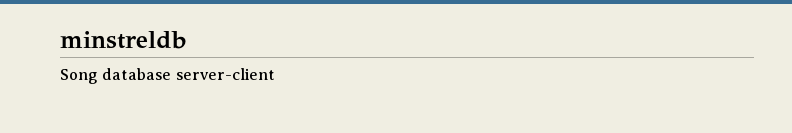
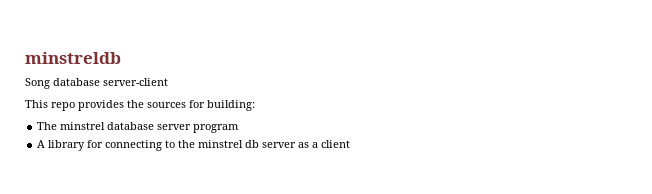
+ This repo provides the sources for building:
+ The minstrel database server program
+ A library for connecting to the minstrel db server as a client

